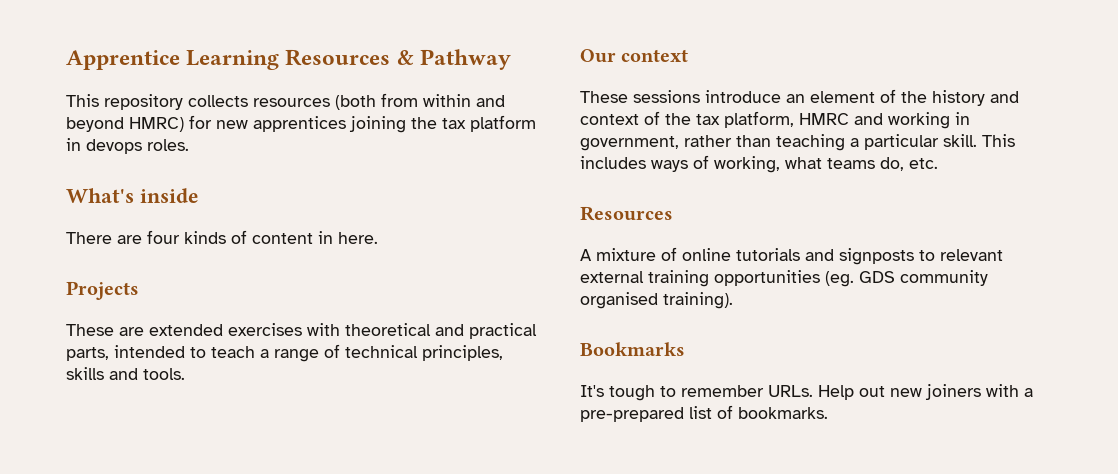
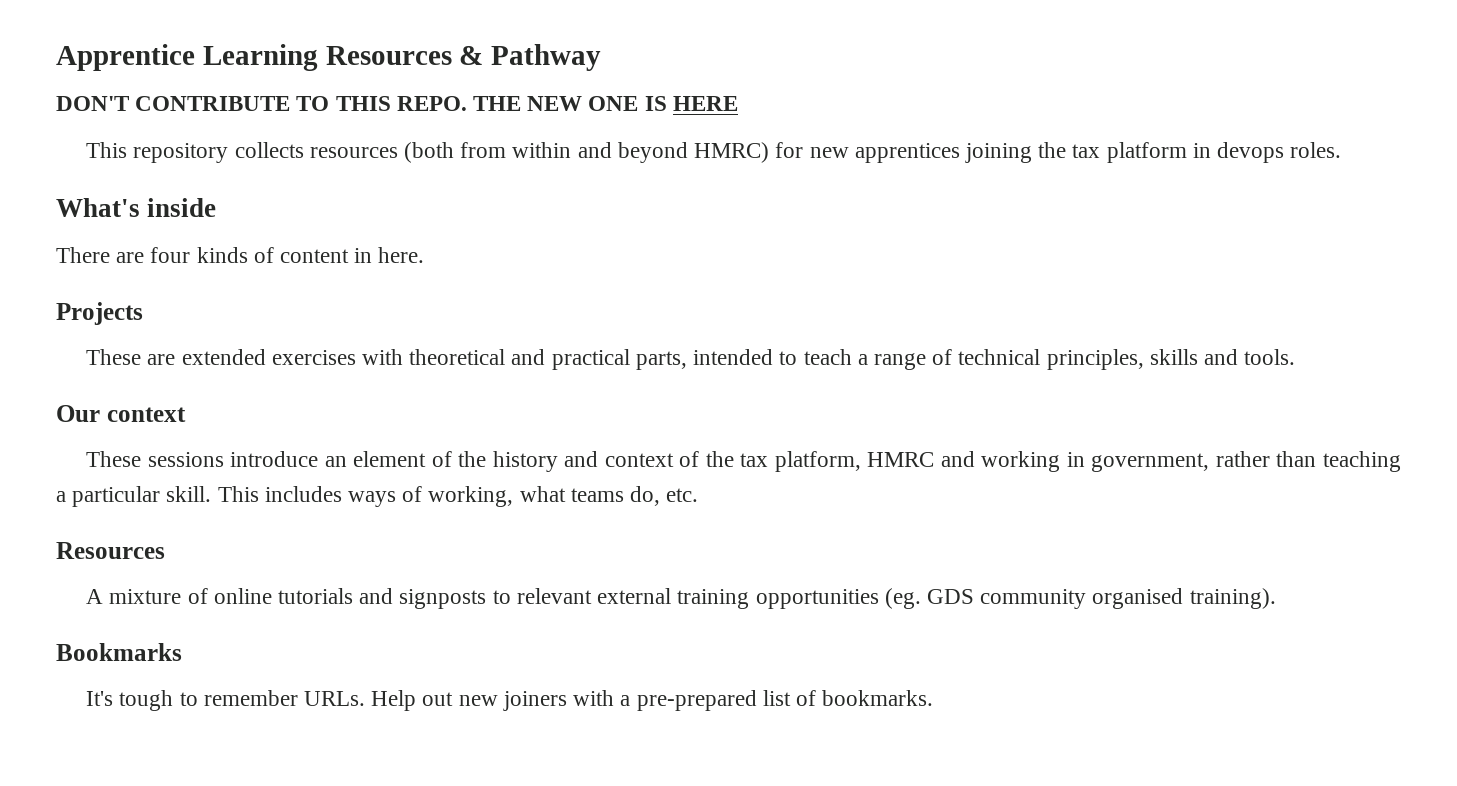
+ DON'T CONTRIBUTE TO THIS REPO. THE NEW ONE IS HERE

